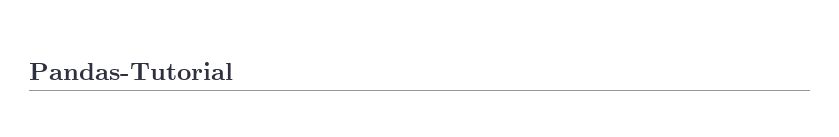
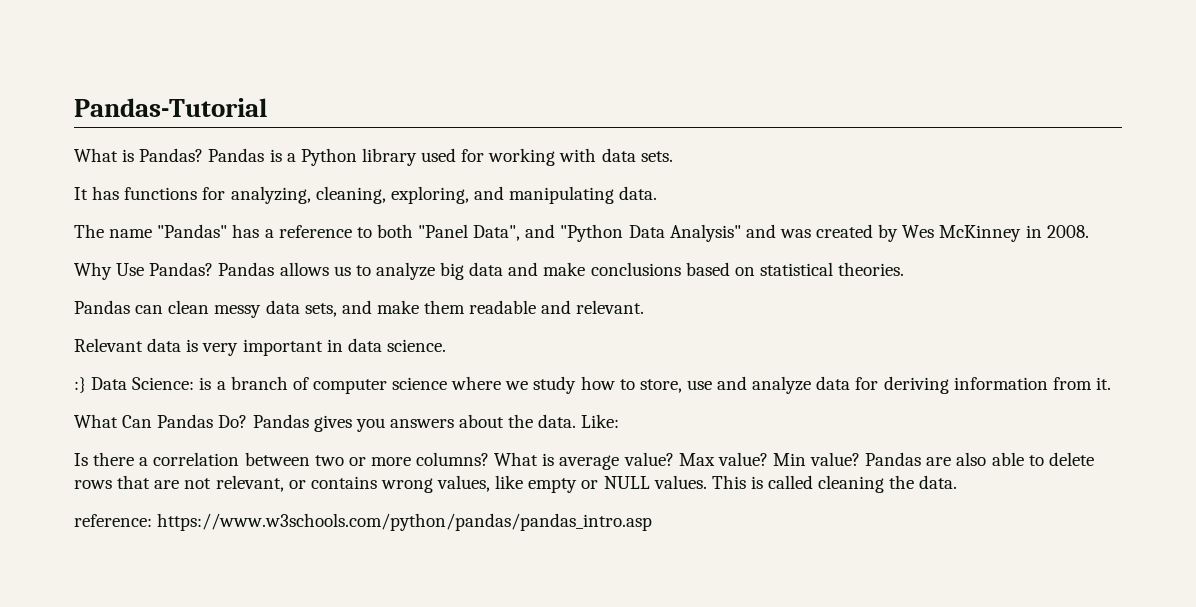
+ What is Pandas? Pandas is a Python library used for working with data sets.
+ It has functions for analyzing, cleaning, exploring, and manipulating data.
+ The name "Pandas" has a reference to both "Panel Data", and "Python Data Analysis" and was created by Wes McKinney in 2008.
+ Why Use Pandas? Pandas allows us to analyze big data and make conclusions based on statistical theories.
+ Pandas can clean messy data sets, and make them readable and relevant.
+ Relevant data is very important in data science.
+ :} Data Science: is a branch of computer science where we study how to store, use and analyze data for deriving information from it.
+ What Can Pandas Do? Pandas gives you answers about the data. Like:
+ Is there a correlation between two or more columns? What is average value? Max value? Min value? Pandas are also able to delete rows that are not relevant, or contains wrong values, like empty or NULL values. This is called cleaning the data.
+ reference: https://www.w3schools.com/python/pandas/pandas_intro.asp

